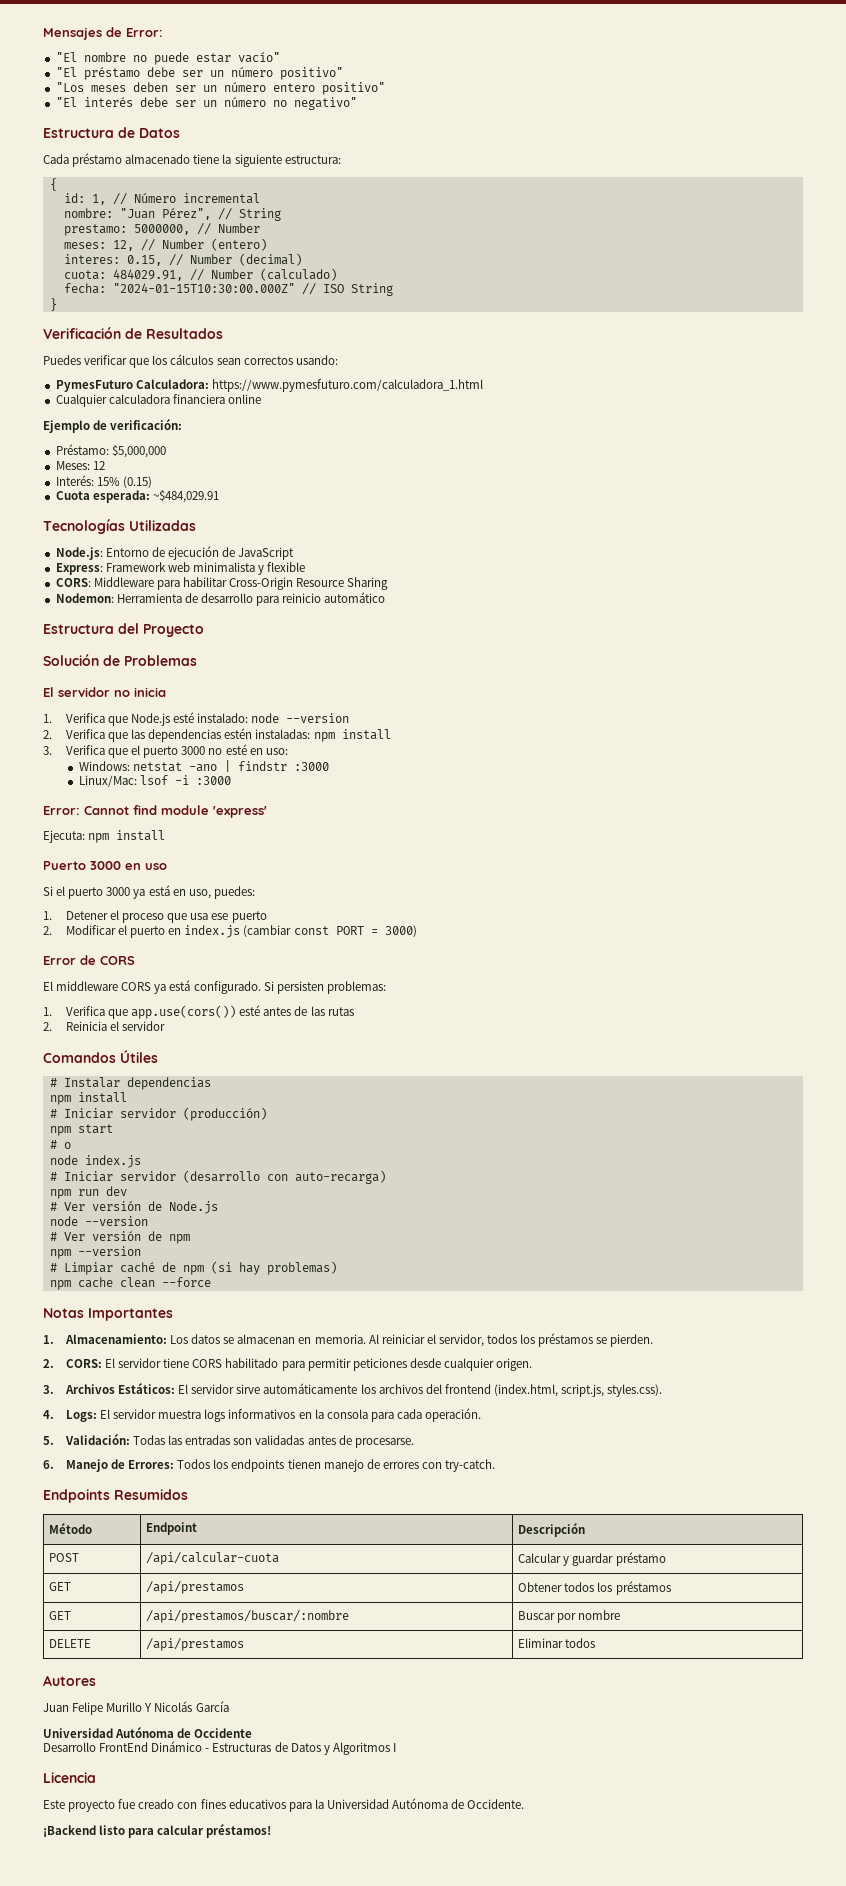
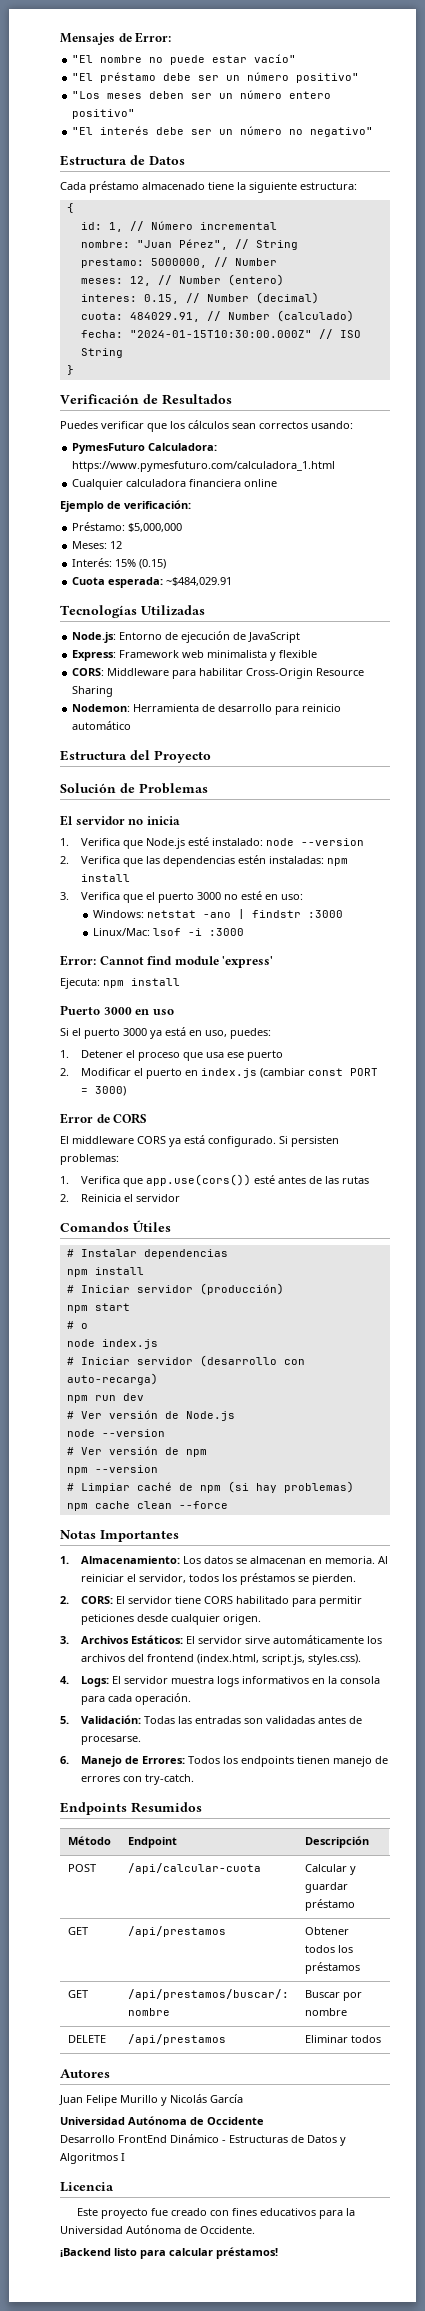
- Juan Felipe Murillo Y Nicolás García
+ Juan Felipe Murillo y Nicolás García

